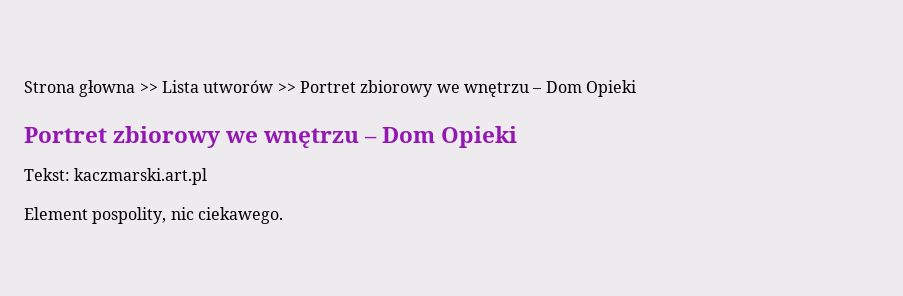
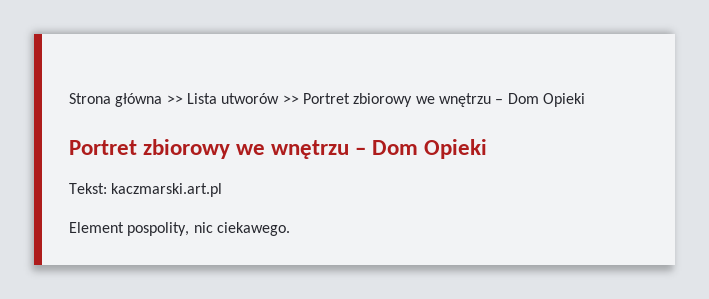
- Strona głowna >> Lista utworów >> Portret zbiorowy we wnętrzu – Dom Opieki
+ Strona główna >> Lista utworów >> Portret zbiorowy we wnętrzu – Dom Opieki

